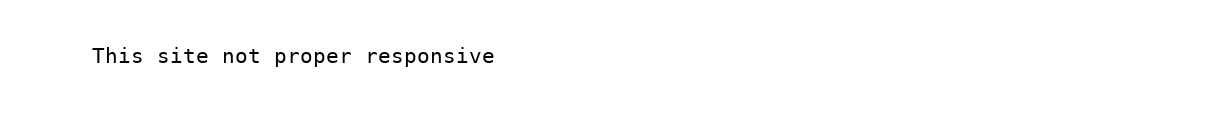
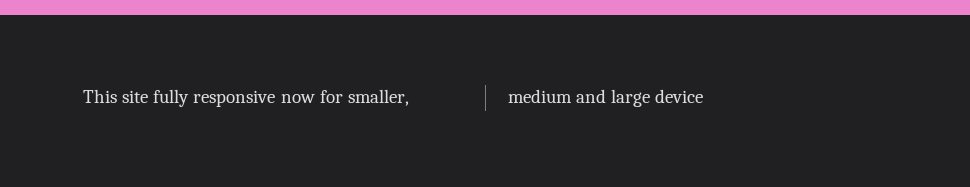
- This site not proper responsive
+ This site fully responsive now for smaller, medium and large device

